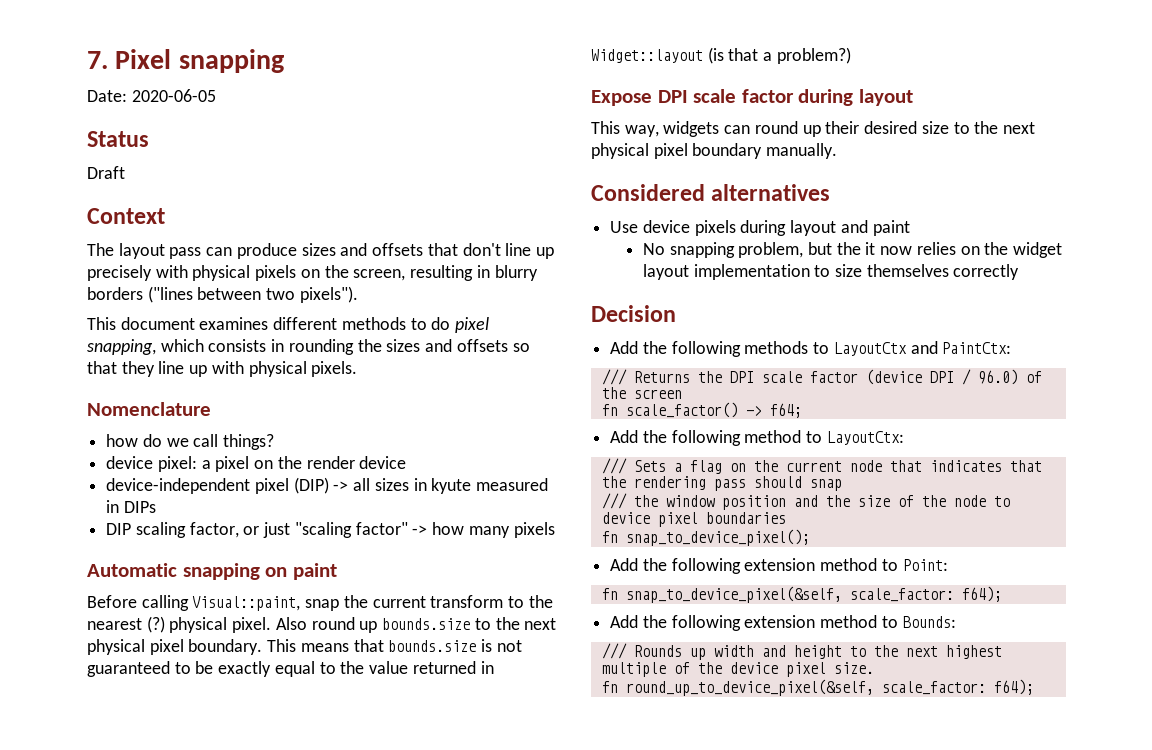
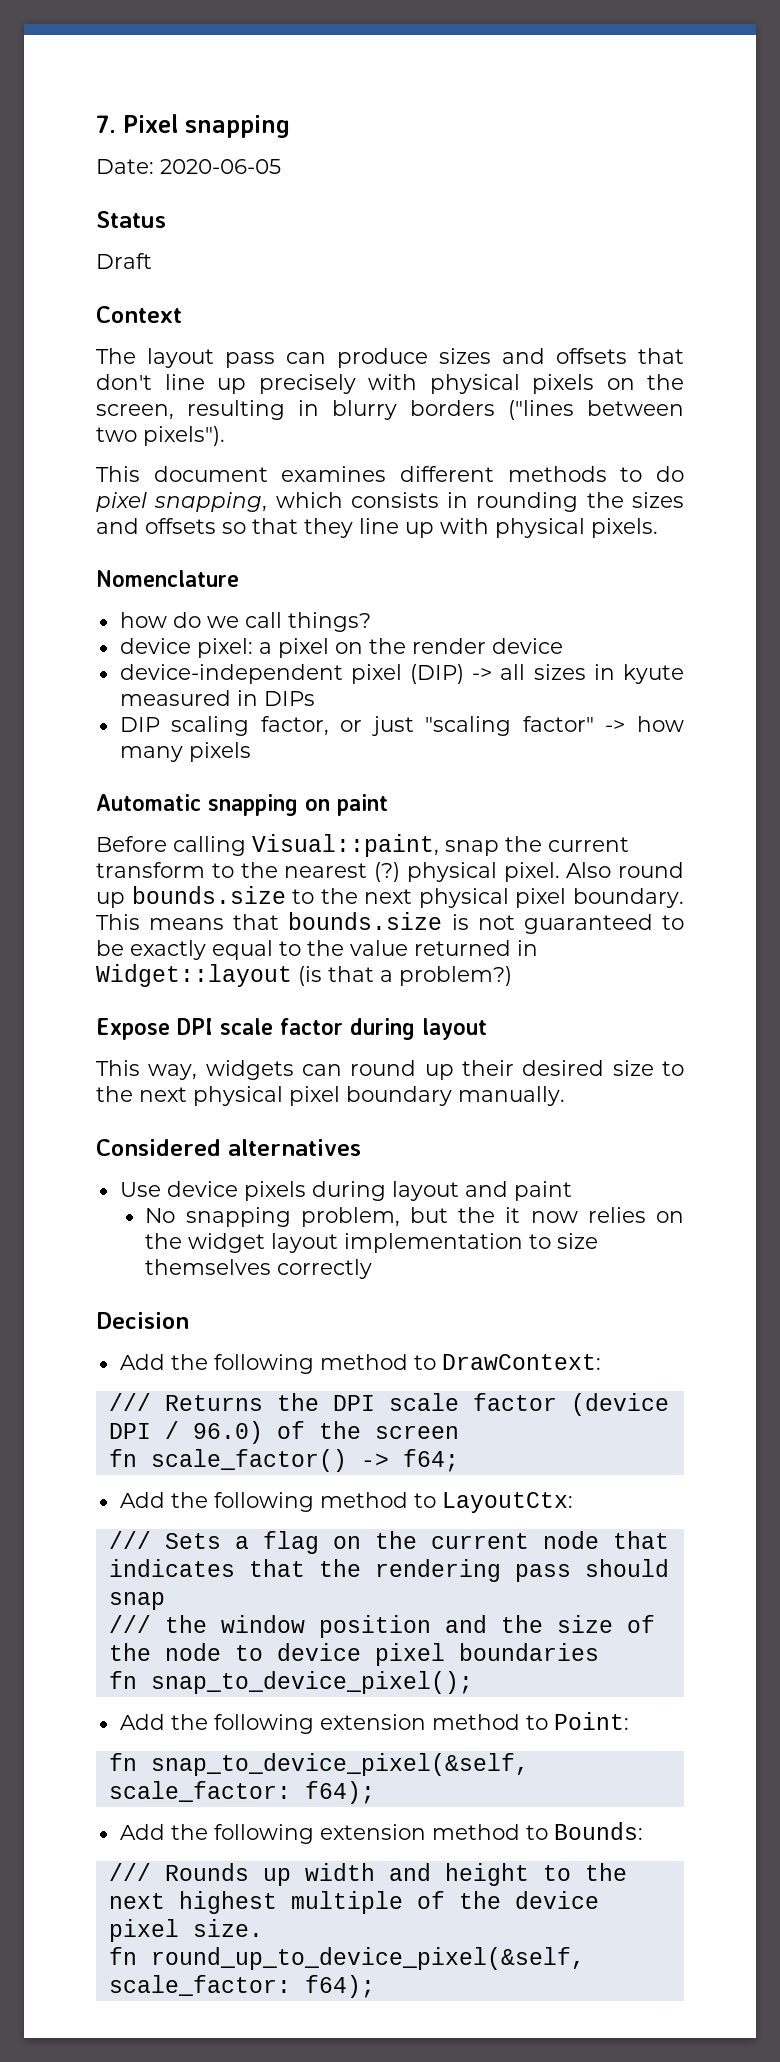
- Add the following methods to LayoutCtx and PaintCtx:
+ Add the following method to DrawContext:

